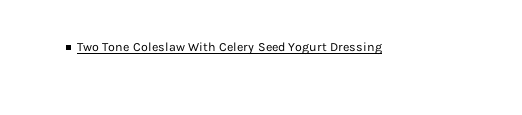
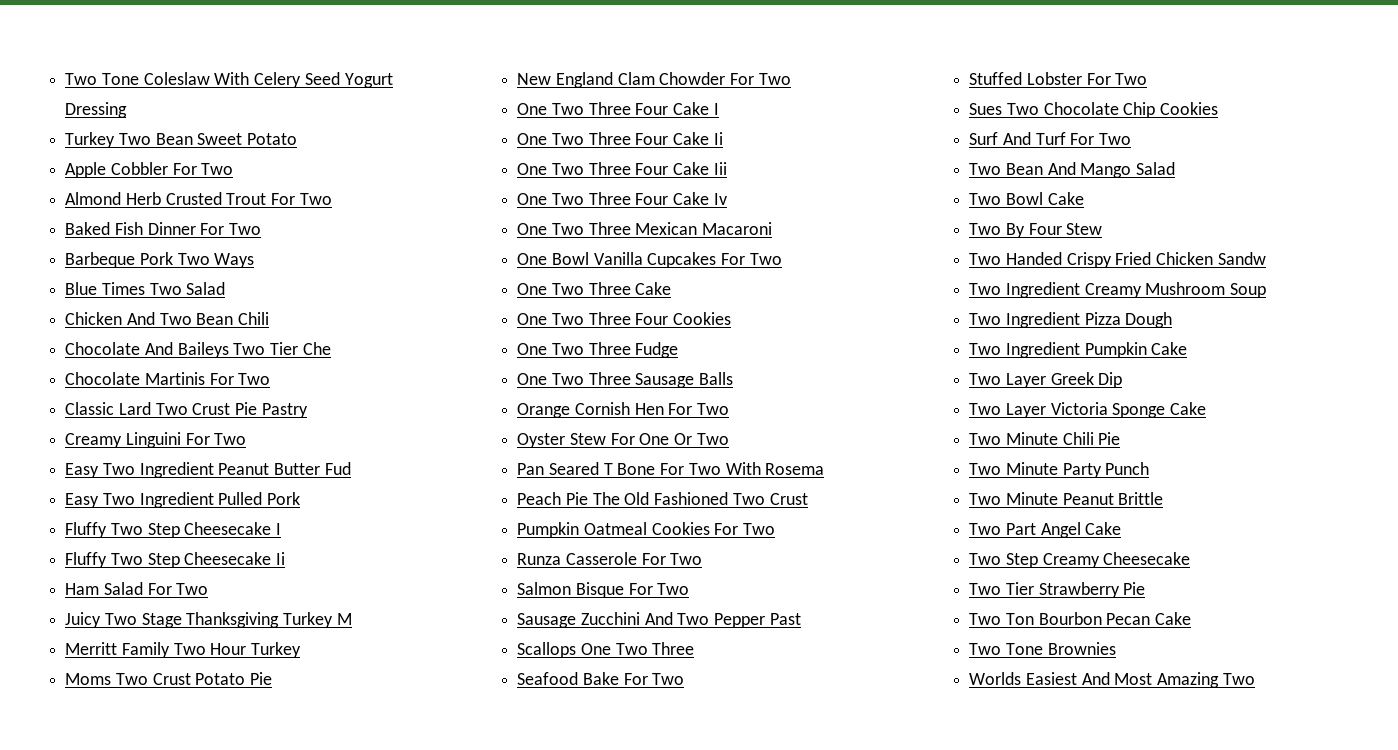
+ Turkey Two Bean Sweet Potato
+ Apple Cobbler For Two
+ Almond Herb Crusted Trout For Two
+ Baked Fish Dinner For Two
+ Barbeque Pork Two Ways
+ Blue Times Two Salad
+ Chicken And Two Bean Chili
+ Chocolate And Baileys Two Tier Che
+ Chocolate Martinis For Two
+ Classic Lard Two Crust Pie Pastry
+ Creamy Linguini For Two
+ Easy Two Ingredient Peanut Butter Fud
+ Easy Two Ingredient Pulled Pork
+ Fluffy Two Step Cheesecake I
+ Fluffy Two Step Cheesecake Ii
+ Ham Salad For Two
+ Juicy Two Stage Thanksgiving Turkey M
+ Merritt Family Two Hour Turkey
+ Moms Two Crust Potato Pie
+ New England Clam Chowder For Two
+ One Two Three Four Cake I
+ One Two Three Four Cake Ii
+ One Two Three Four Cake Iii
+ One Two Three Four Cake Iv
+ One Two Three Mexican Macaroni
+ One Bowl Vanilla Cupcakes For Two
+ One Two Three Cake
+ One Two Three Four Cookies
+ One Two Three Fudge
+ One Two Three Sausage Balls
+ Orange Cornish Hen For Two
+ Oyster Stew For One Or Two
+ Pan Seared T Bone For Two With Rosema
+ Peach Pie The Old Fashioned Two Crust
+ Pumpkin Oatmeal Cookies For Two
+ Runza Casserole For Two
+ Salmon Bisque For Two
+ Sausage Zucchini And Two Pepper Past
+ Scallops One Two Three
+ Seafood Bake For Two
+ Stuffed Lobster For Two
+ Sues Two Chocolate Chip Cookies
+ Surf And Turf For Two
+ Two Bean And Mango Salad
+ Two Bowl Cake
+ Two By Four Stew
+ Two Handed Crispy Fried Chicken Sandw
+ Two Ingredient Creamy Mushroom Soup
+ Two Ingredient Pizza Dough
+ Two Ingredient Pumpkin Cake
+ Two Layer Greek Dip
+ Two Layer Victoria Sponge Cake
+ Two Minute Chili Pie
+ Two Minute Party Punch
+ Two Minute Peanut Brittle
+ Two Part Angel Cake
+ Two Step Creamy Cheesecake
+ Two Tier Strawberry Pie
+ Two Ton Bourbon Pecan Cake
+ Two Tone Brownies
+ Worlds Easiest And Most Amazing Two

